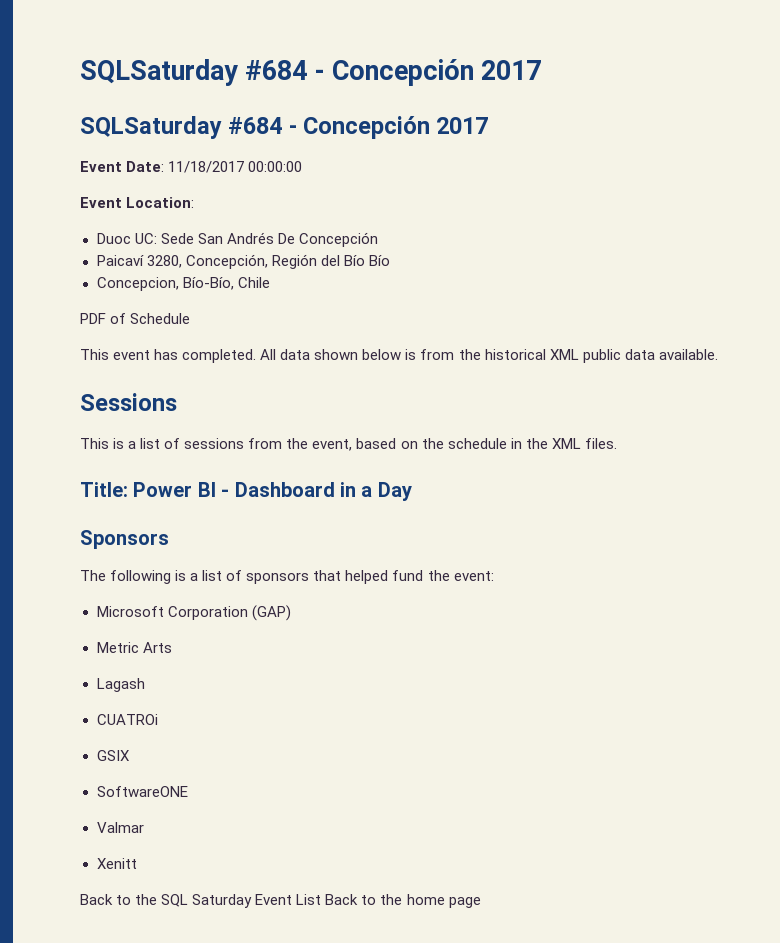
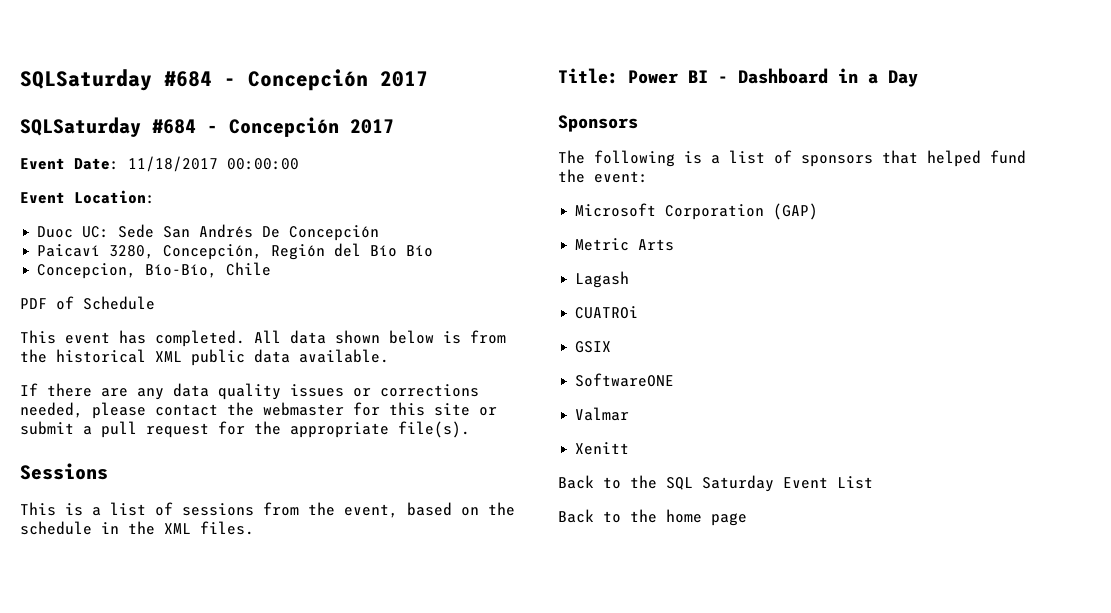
+ If there are any data quality issues or corrections needed, please contact the webmaster for this site or submit a pull request for the appropriate file(s).
- Back to the SQL Saturday Event List Back to the home page
+ Back to the SQL Saturday Event List
+ Back to the home page

